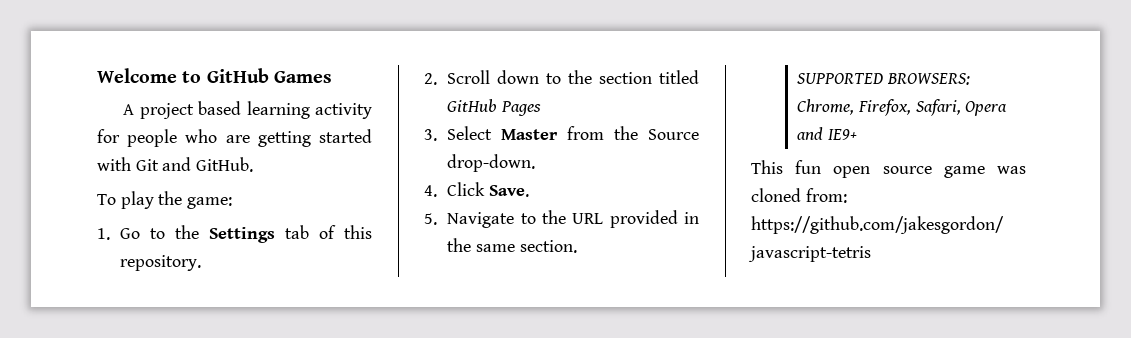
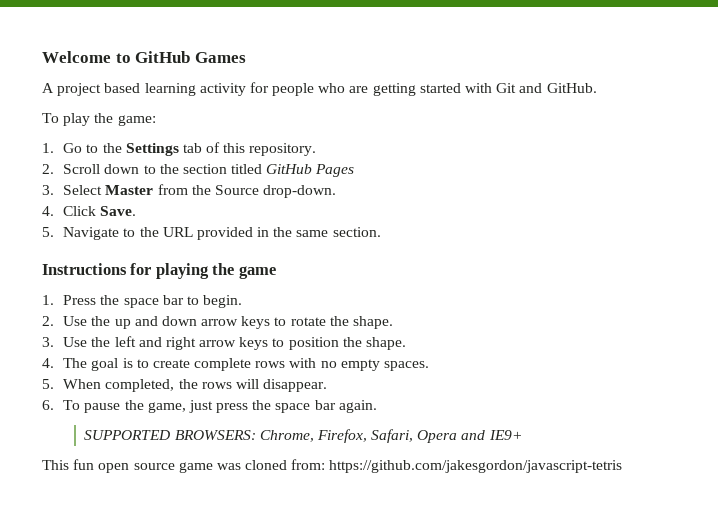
+ Instructions for playing the game
+ 1. Press the space bar to begin.
+ 2. Use the up and down arrow keys to rotate the shape.
+ 3. Use the left and right arrow keys to position the shape.
+ 4. The goal is to create complete rows with no empty spaces.
+ 5. When completed, the rows will disappear.
+ 6. To pause the game, just press the space bar again.

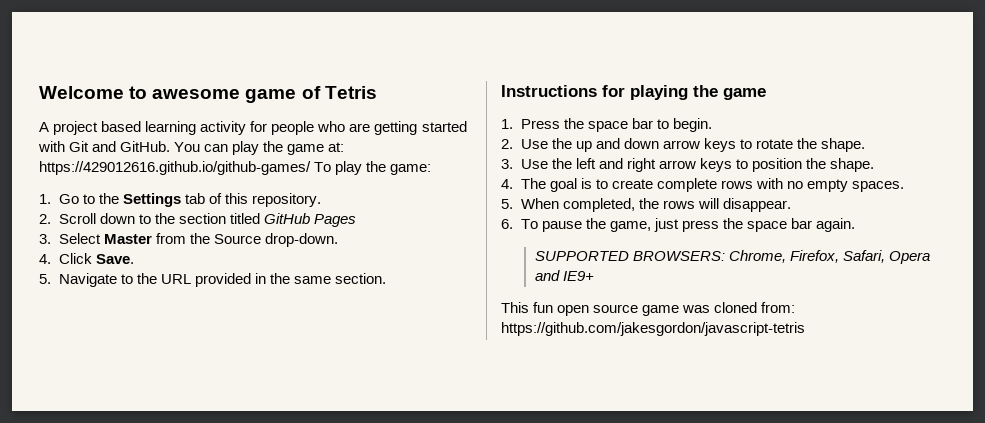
- Welcome to GitHub Games
+ Welcome to awesome game of Tetris
- A project based learning activity for people who are getting started with Git and GitHub.
- To play the game:
+ A project based learning activity for people who are getting started with Git and GitHub. You can play the game at: https://429012616.github.io/github-games/ To play the game:

